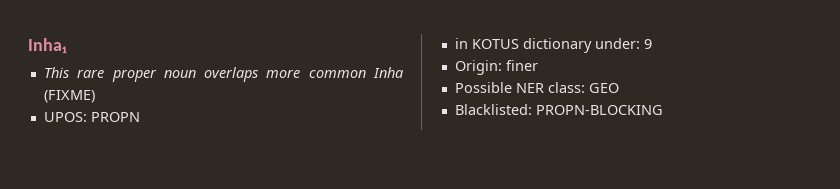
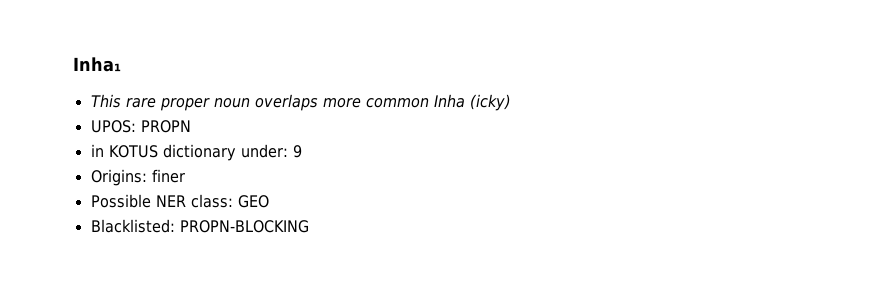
- This rare proper noun overlaps more common Inha (FIXME)
+ This rare proper noun overlaps more common Inha (icky)
- Origin: finer
+ Origins: finer

